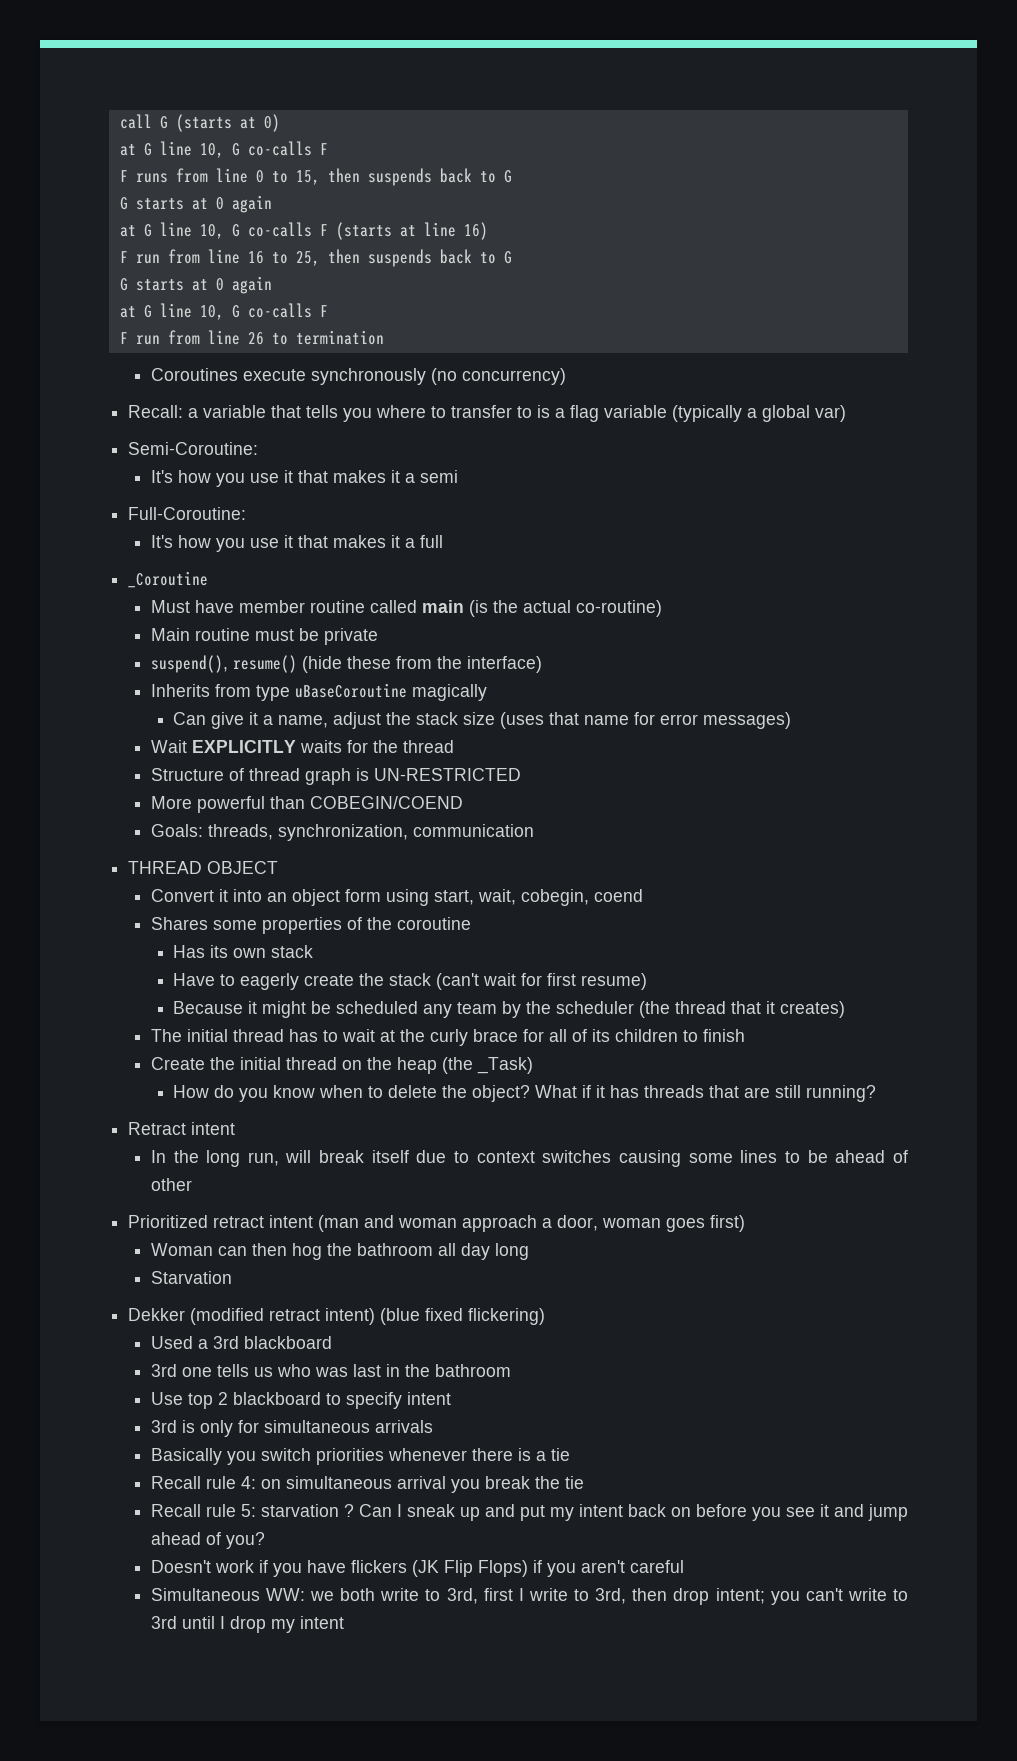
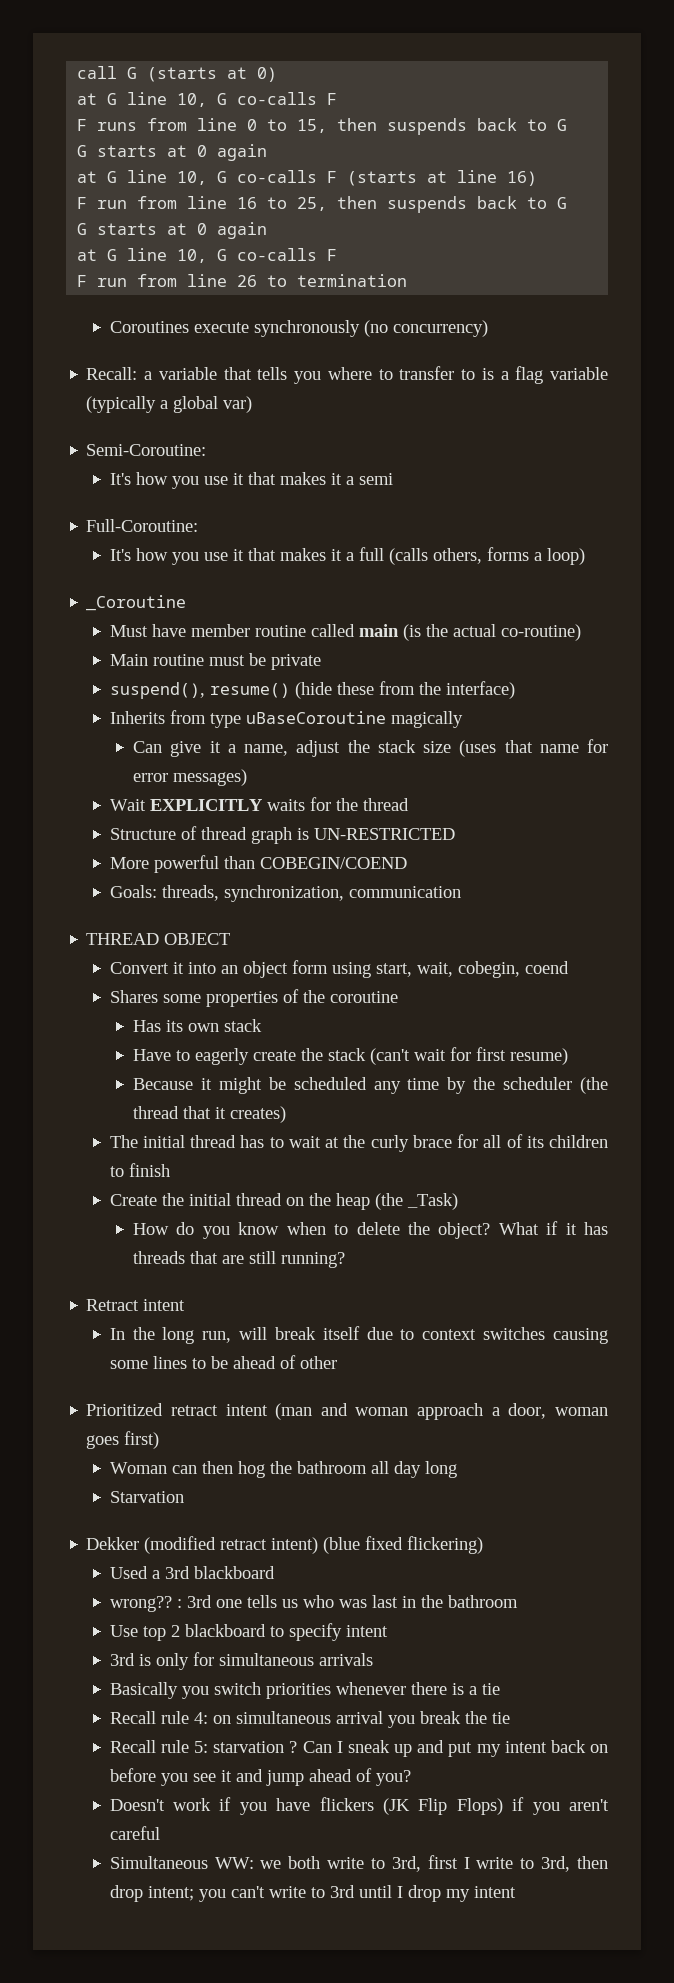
- It's how you use it that makes it a full
+ It's how you use it that makes it a full (calls others, forms a loop)
- Because it might be scheduled any team by the scheduler (the thread that it creates)
+ Because it might be scheduled any time by the scheduler (the thread that it creates)
- 3rd one tells us who was last in the bathroom
+ wrong?? : 3rd one tells us who was last in the bathroom

